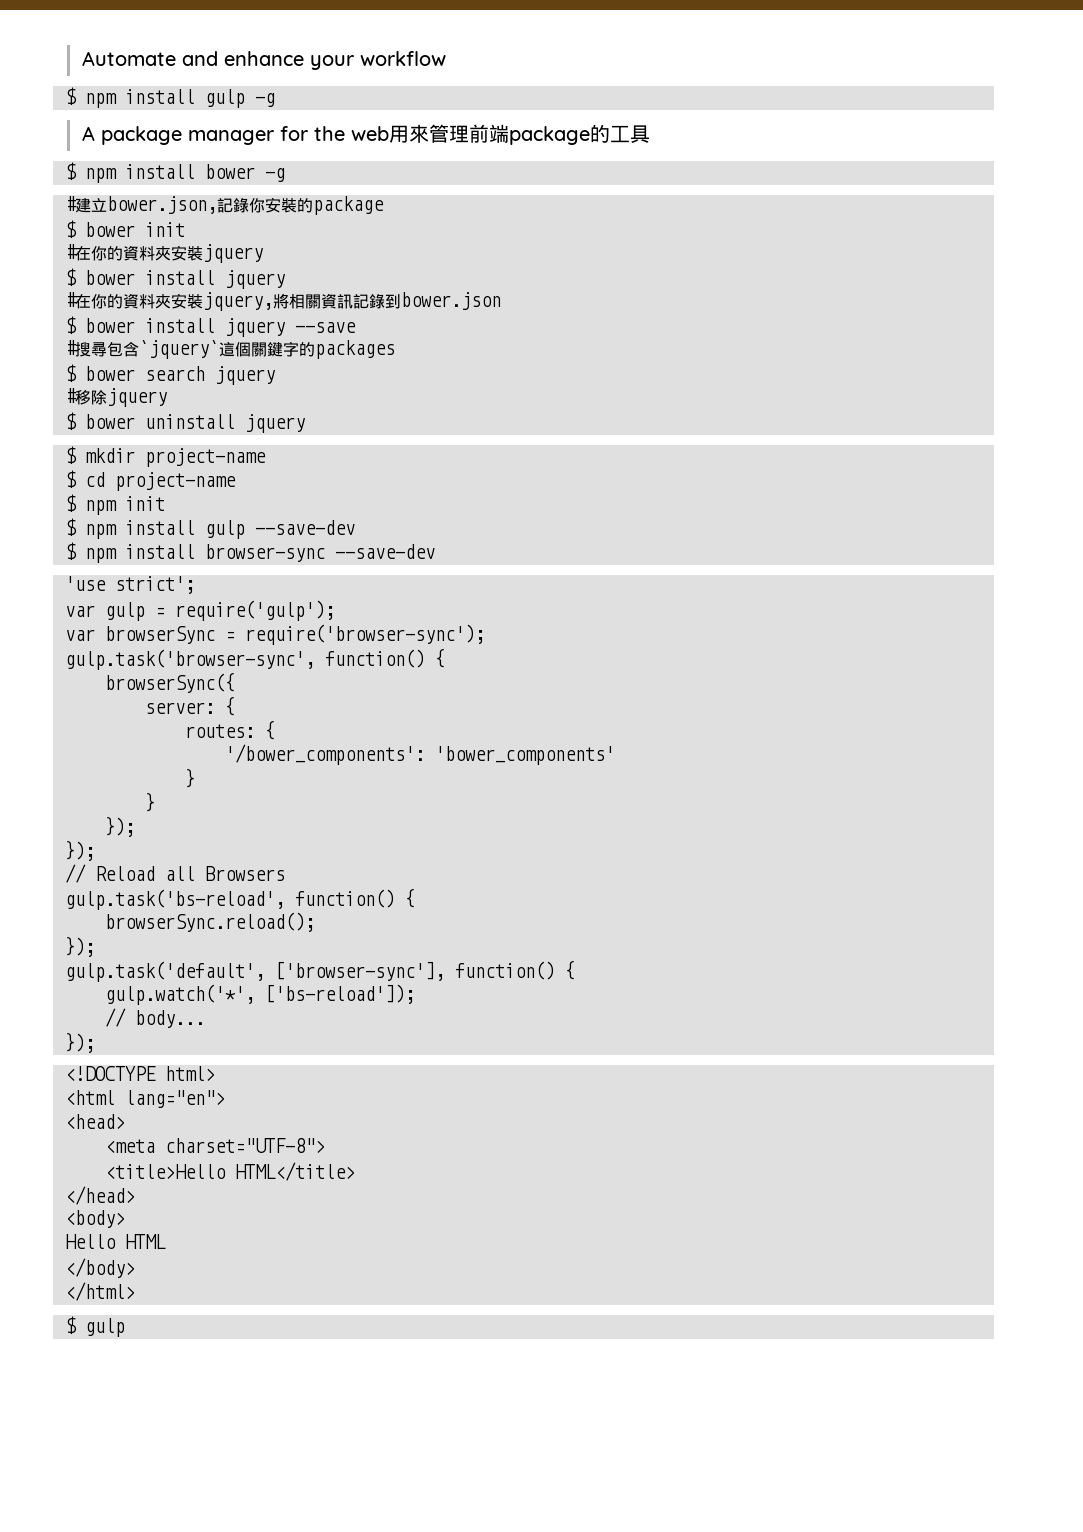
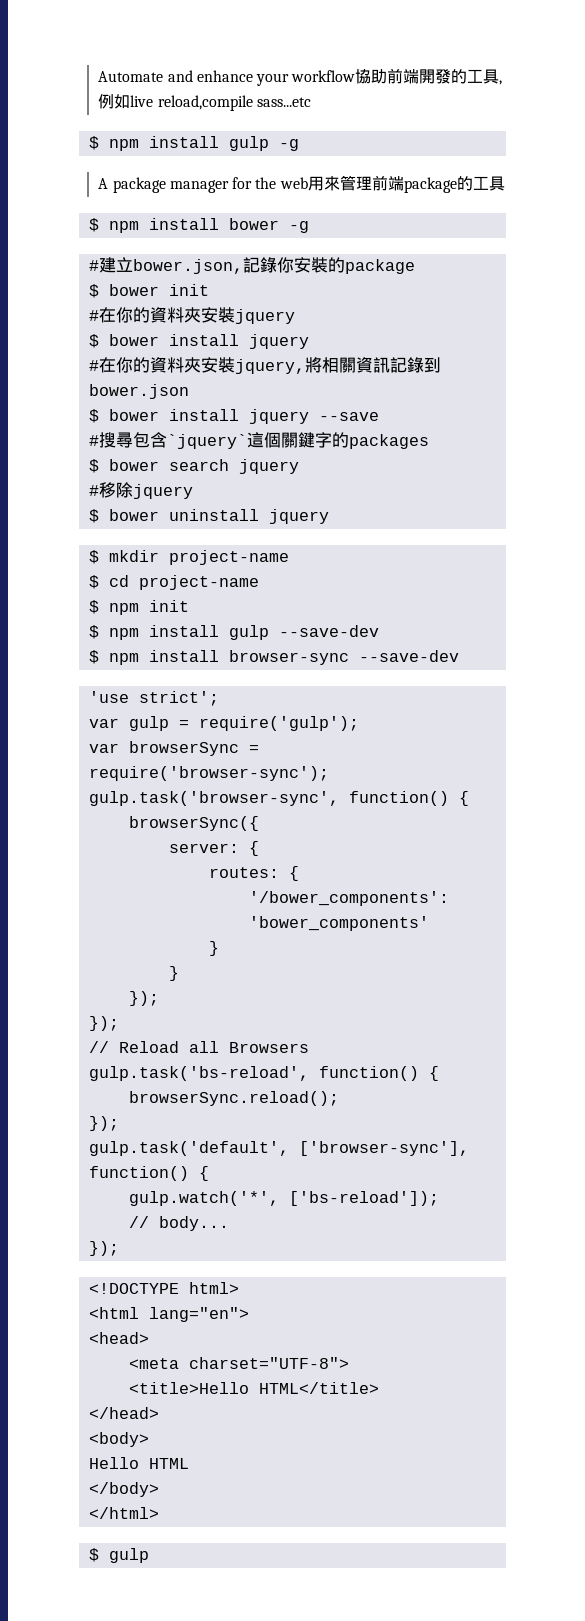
- Automate and enhance your workflow
+ Automate and enhance your workflow協助前端開發的工具,例如live reload,compile sass...etc

